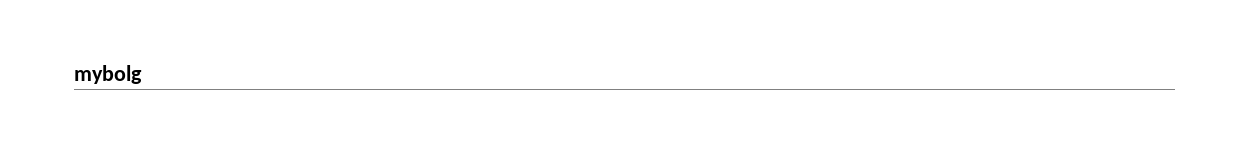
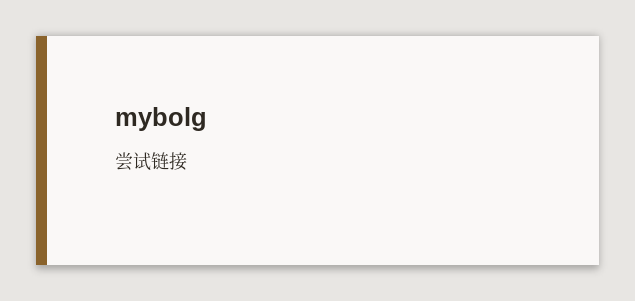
+ 尝试链接

